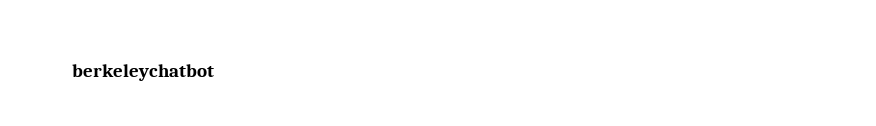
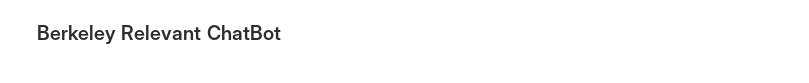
- berkeleychatbot
+ Berkeley Relevant ChatBot

